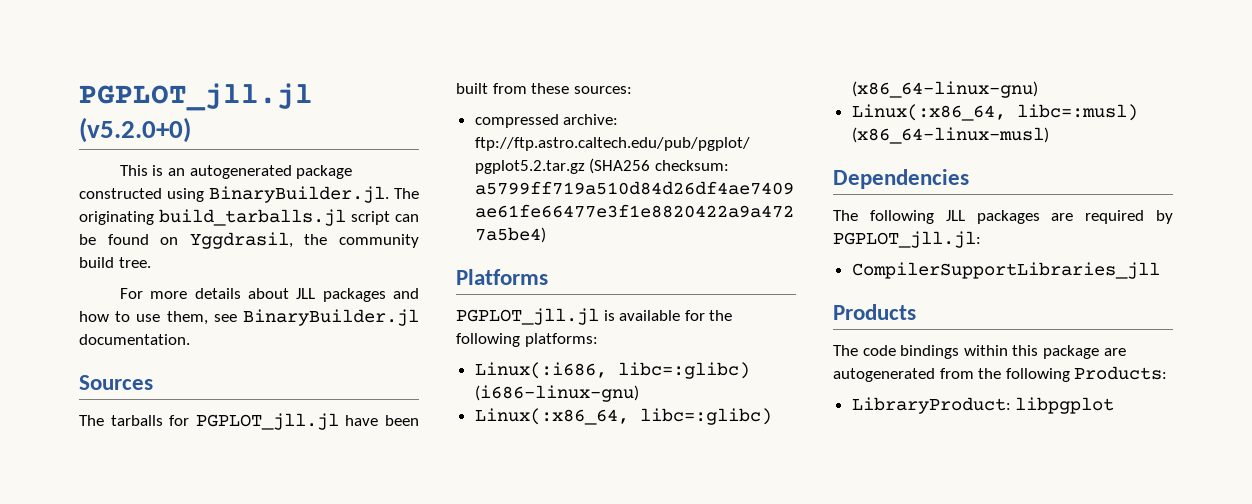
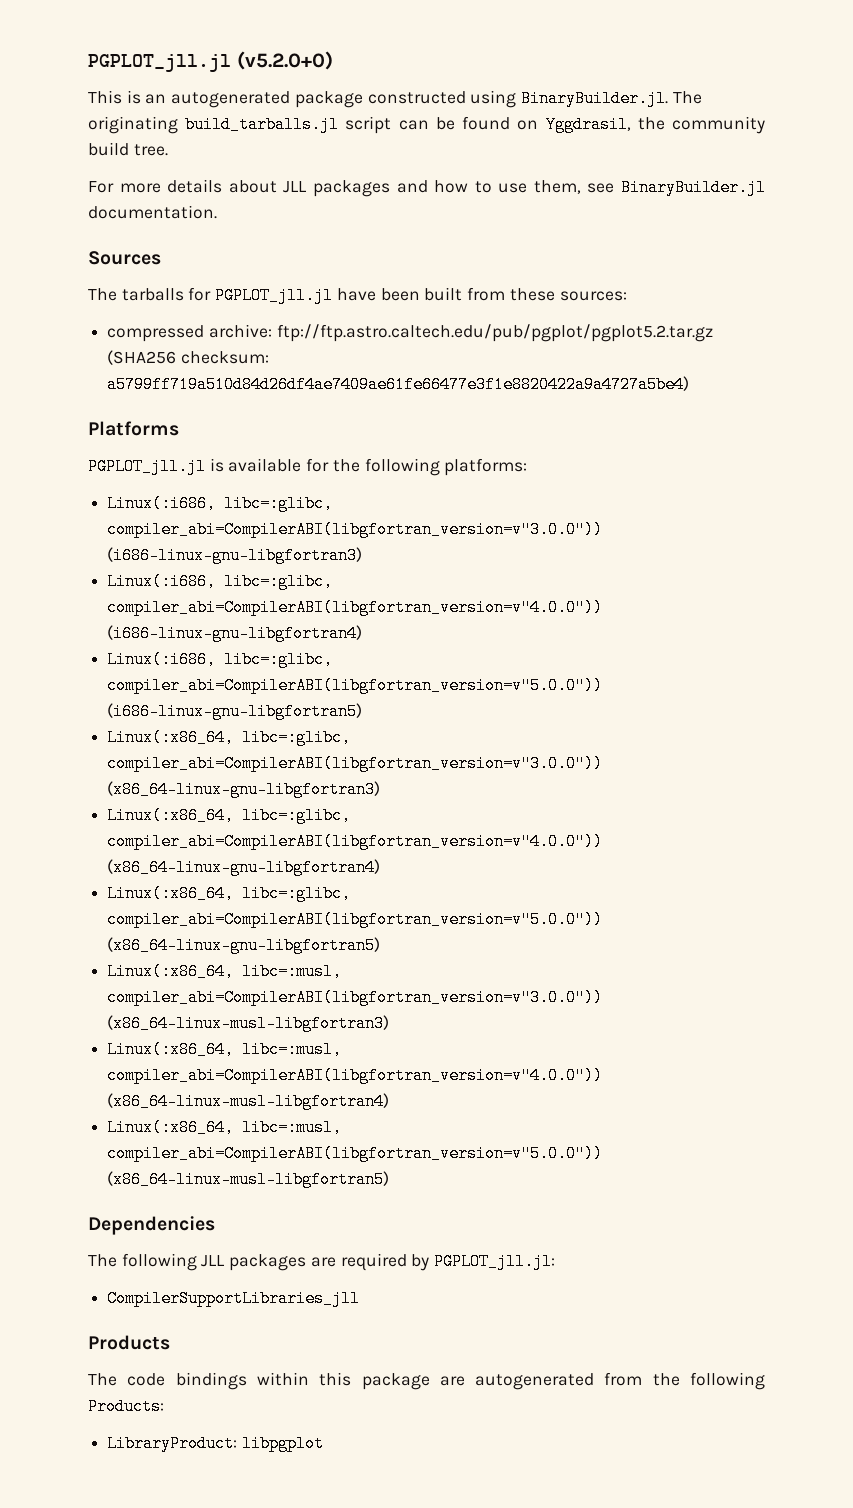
- Linux(:i686, libc=:glibc) (i686-linux-gnu)
- Linux(:x86_64, libc=:glibc) (x86_64-linux-gnu)
- Linux(:x86_64, libc=:musl) (x86_64-linux-musl)
+ Linux(:i686, libc=:glibc, compiler_abi=CompilerABI(libgfortran_version=v"3.0.0")) (i686-linux-gnu-libgfortran3)
+ Linux(:i686, libc=:glibc, compiler_abi=CompilerABI(libgfortran_version=v"4.0.0")) (i686-linux-gnu-libgfortran4)
+ Linux(:i686, libc=:glibc, compiler_abi=CompilerABI(libgfortran_version=v"5.0.0")) (i686-linux-gnu-libgfortran5)
+ Linux(:x86_64, libc=:glibc, compiler_abi=CompilerABI(libgfortran_version=v"3.0.0")) (x86_64-linux-gnu-libgfortran3)
+ Linux(:x86_64, libc=:glibc, compiler_abi=CompilerABI(libgfortran_version=v"4.0.0")) (x86_64-linux-gnu-libgfortran4)
+ Linux(:x86_64, libc=:glibc, compiler_abi=CompilerABI(libgfortran_version=v"5.0.0")) (x86_64-linux-gnu-libgfortran5)
+ Linux(:x86_64, libc=:musl, compiler_abi=CompilerABI(libgfortran_version=v"3.0.0")) (x86_64-linux-musl-libgfortran3)
+ Linux(:x86_64, libc=:musl, compiler_abi=CompilerABI(libgfortran_version=v"4.0.0")) (x86_64-linux-musl-libgfortran4)
+ Linux(:x86_64, libc=:musl, compiler_abi=CompilerABI(libgfortran_version=v"5.0.0")) (x86_64-linux-musl-libgfortran5)

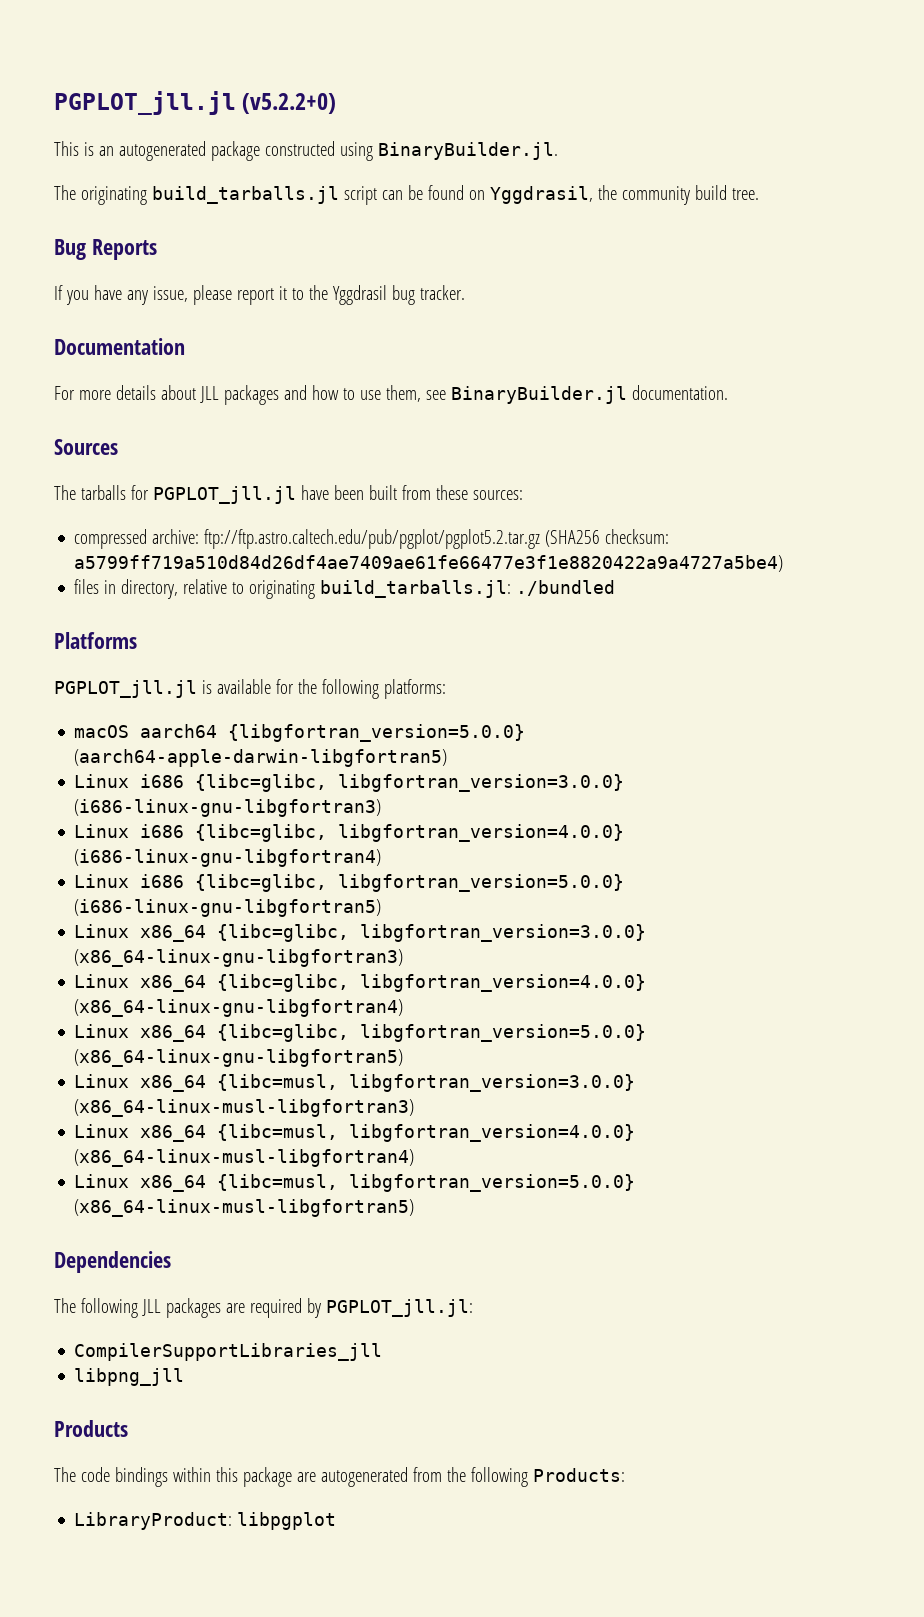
- PGPLOT_jll.jl (v5.2.0+0)
+ PGPLOT_jll.jl (v5.2.2+0)
- This is an autogenerated package constructed using BinaryBuilder.jl. The originating build_tarballs.jl script can be found on Yggdrasil, the community build tree.
+ This is an autogenerated package constructed using BinaryBuilder.jl.
+ The originating build_tarballs.jl script can be found on Yggdrasil, the community build tree.
+ Bug Reports
+ If you have any issue, please report it to the Yggdrasil bug tracker.
+ Documentation
+ files in directory, relative to originating build_tarballs.jl: ./bundled
- Linux(:i686, libc=:glibc, compiler_abi=CompilerABI(libgfortran_version=v"3.0.0")) (i686-linux-gnu-libgfortran3)
- Linux(:i686, libc=:glibc, compiler_abi=CompilerABI(libgfortran_version=v"4.0.0")) (i686-linux-gnu-libgfortran4)
- Linux(:i686, libc=:glibc, compiler_abi=CompilerABI(libgfortran_version=v"5.0.0")) (i686-linux-gnu-libgfortran5)
- Linux(:x86_64, libc=:glibc, compiler_abi=CompilerABI(libgfortran_version=v"3.0.0")) (x86_64-linux-gnu-libgfortran3)
- Linux(:x86_64, libc=:glibc, compiler_abi=CompilerABI(libgfortran_version=v"4.0.0")) (x86_64-linux-gnu-libgfortran4)
- Linux(:x86_64, libc=:glibc, compiler_abi=CompilerABI(libgfortran_version=v"5.0.0")) (x86_64-linux-gnu-libgfortran5)
- Linux(:x86_64, libc=:musl, compiler_abi=CompilerABI(libgfortran_version=v"3.0.0")) (x86_64-linux-musl-libgfortran3)
- Linux(:x86_64, libc=:musl, compiler_abi=CompilerABI(libgfortran_version=v"4.0.0")) (x86_64-linux-musl-libgfortran4)
- Linux(:x86_64, libc=:musl, compiler_abi=CompilerABI(libgfortran_version=v"5.0.0")) (x86_64-linux-musl-libgfortran5)
+ macOS aarch64 {libgfortran_version=5.0.0} (aarch64-apple-darwin-libgfortran5)
+ Linux i686 {libc=glibc, libgfortran_version=3.0.0} (i686-linux-gnu-libgfortran3)
+ Linux i686 {libc=glibc, libgfortran_version=4.0.0} (i686-linux-gnu-libgfortran4)
+ Linux i686 {libc=glibc, libgfortran_version=5.0.0} (i686-linux-gnu-libgfortran5)
+ Linux x86_64 {libc=glibc, libgfortran_version=3.0.0} (x86_64-linux-gnu-libgfortran3)
+ Linux x86_64 {libc=glibc, libgfortran_version=4.0.0} (x86_64-linux-gnu-libgfortran4)
+ Linux x86_64 {libc=glibc, libgfortran_version=5.0.0} (x86_64-linux-gnu-libgfortran5)
+ Linux x86_64 {libc=musl, libgfortran_version=3.0.0} (x86_64-linux-musl-libgfortran3)
+ Linux x86_64 {libc=musl, libgfortran_version=4.0.0} (x86_64-linux-musl-libgfortran4)
+ Linux x86_64 {libc=musl, libgfortran_version=5.0.0} (x86_64-linux-musl-libgfortran5)
+ libpng_jll

